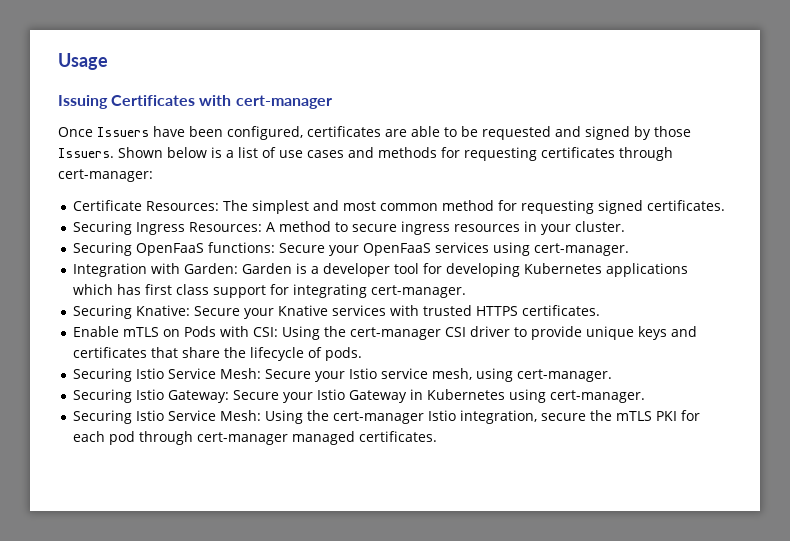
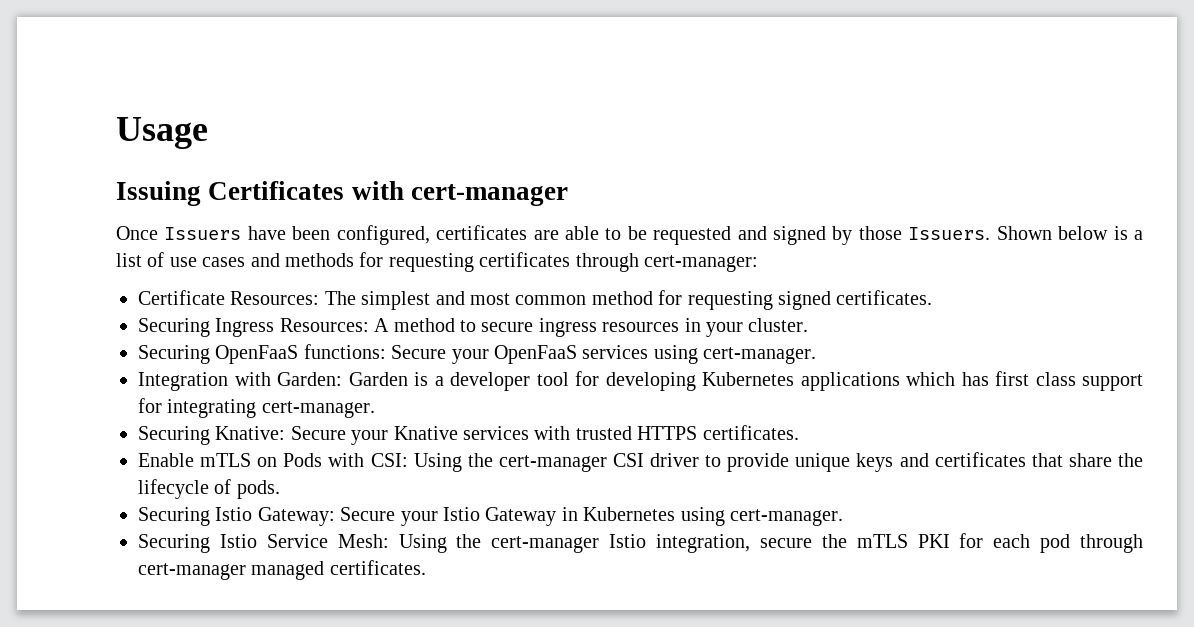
- Securing Istio Service Mesh: Secure your Istio service mesh, using cert-manager.

